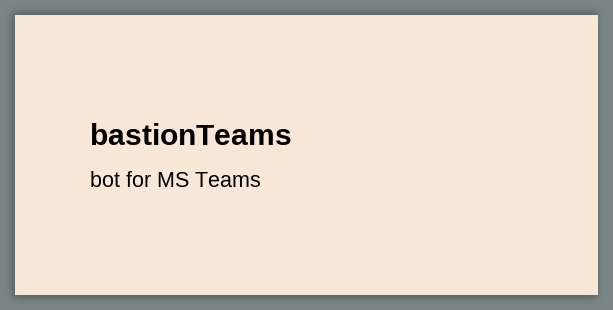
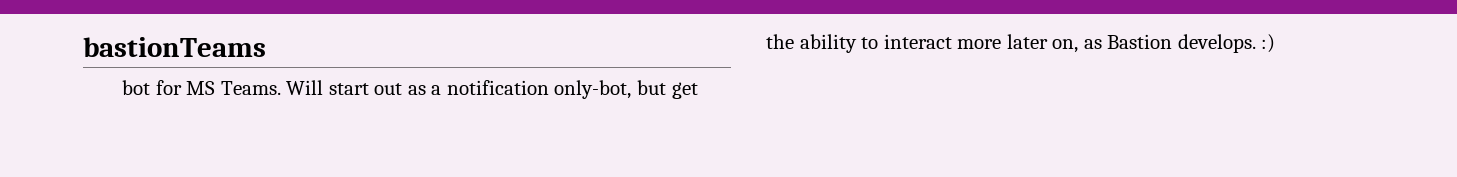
- bot for MS Teams
+ bot for MS Teams. Will start out as a notification only-bot, but get the ability to interact more later on, as Bastion develops. :)

